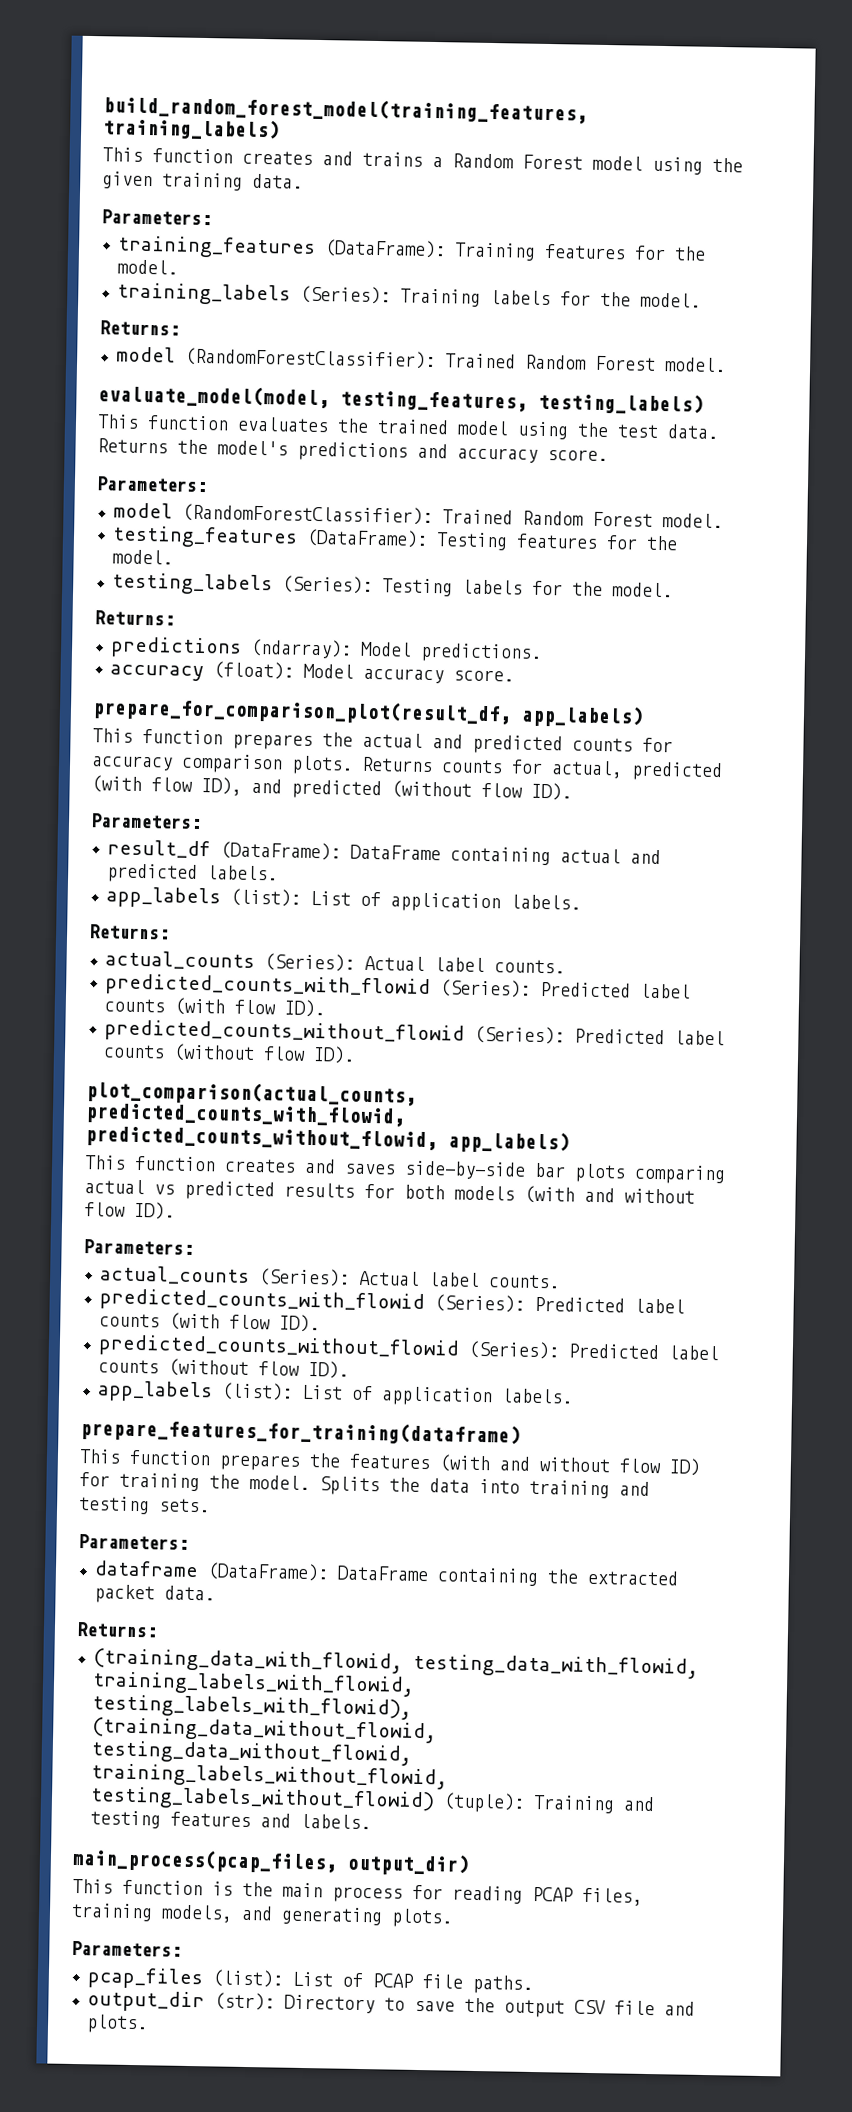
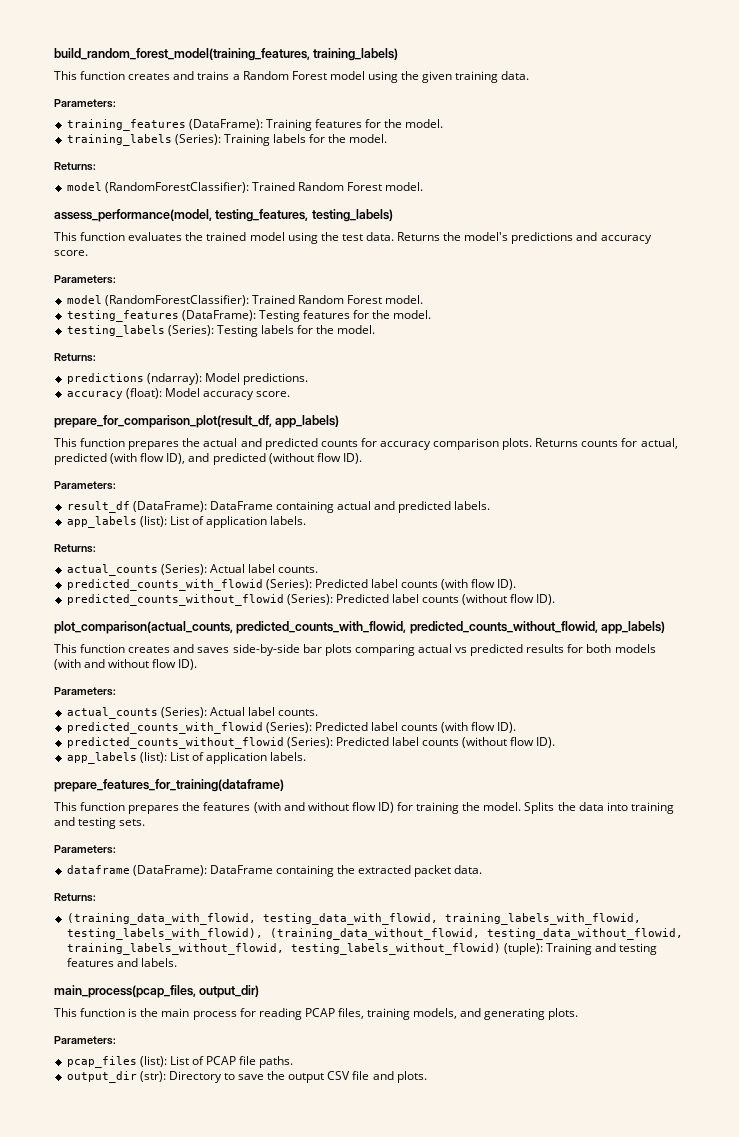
- evaluate_model(model, testing_features, testing_labels)
+ assess_performance(model, testing_features, testing_labels)

